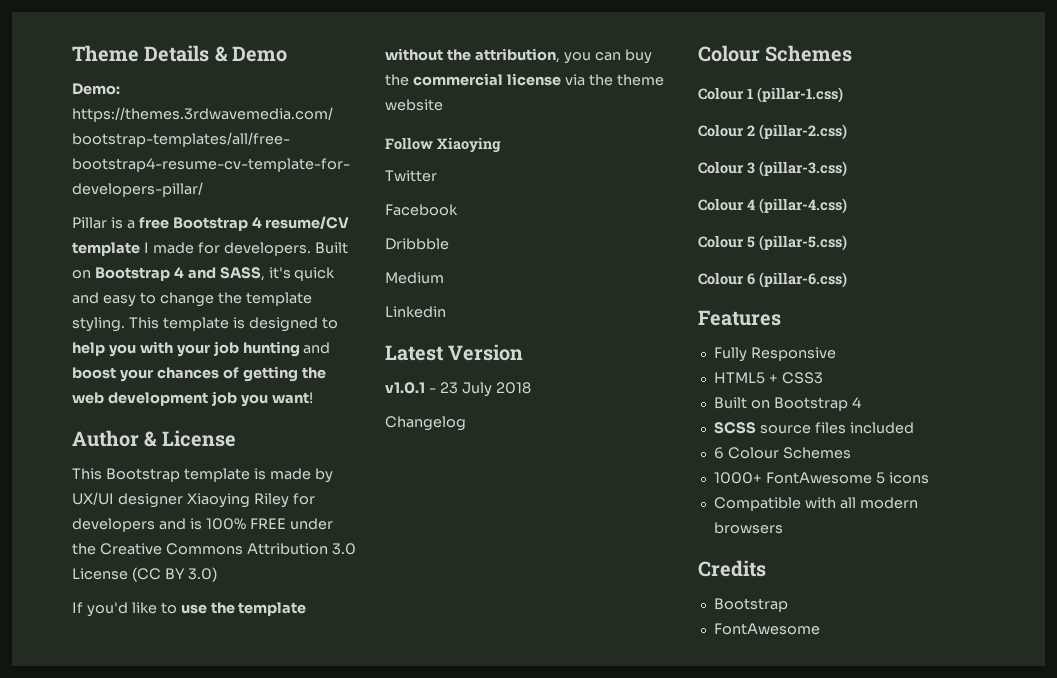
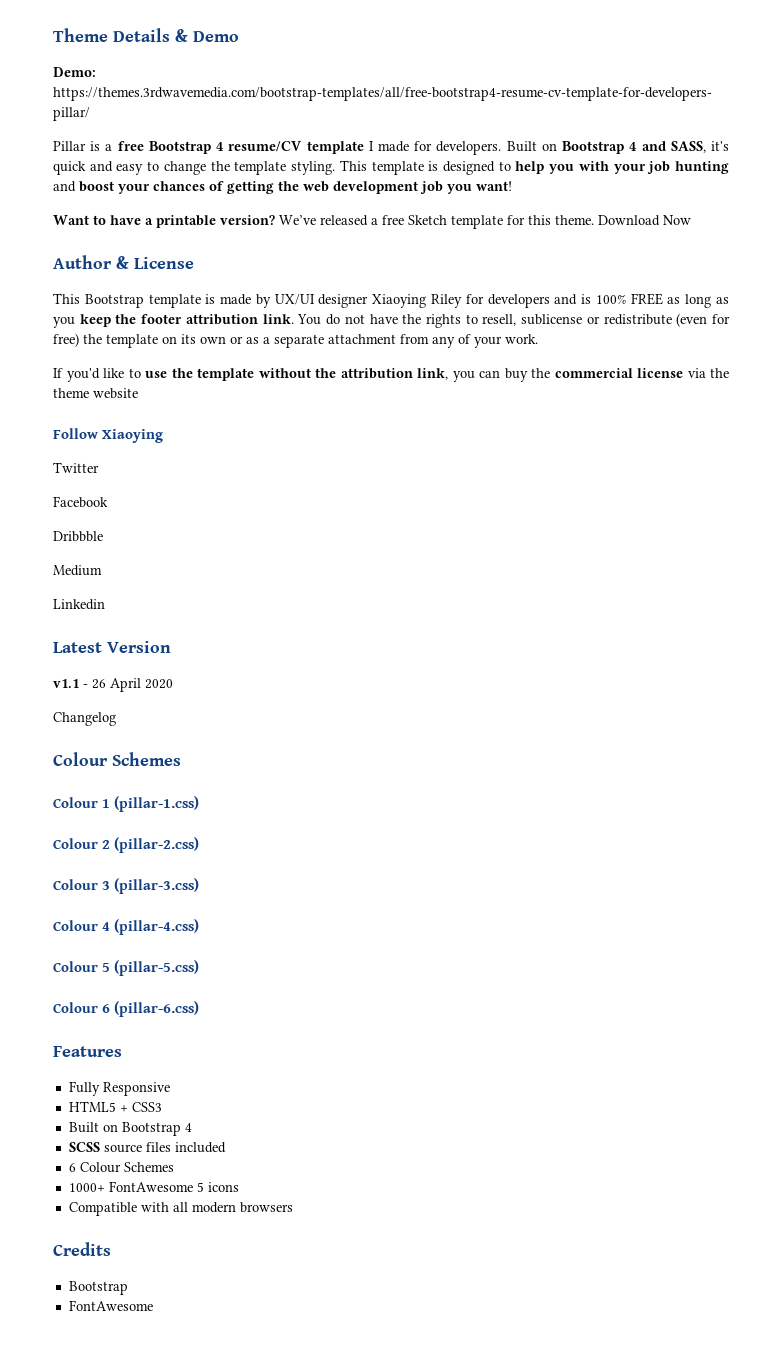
+ Want to have a printable version? We’ve released a free Sketch template for this theme. Download Now
- This Bootstrap template is made by UX/UI designer Xiaoying Riley for developers and is 100% FREE under the Creative Commons Attribution 3.0 License (CC BY 3.0)
+ This Bootstrap template is made by UX/UI designer Xiaoying Riley for developers and is 100% FREE as long as you keep the footer attribution link. You do not have the rights to resell, sublicense or redistribute (even for free) the template on its own or as a separate attachment from any of your work.
- If you'd like to use the template without the attribution, you can buy the commercial license via the theme website
+ If you'd like to use the template without the attribution link, you can buy the commercial license via the theme website
- v1.0.1 - 23 July 2018
+ v1.1 - 26 April 2020

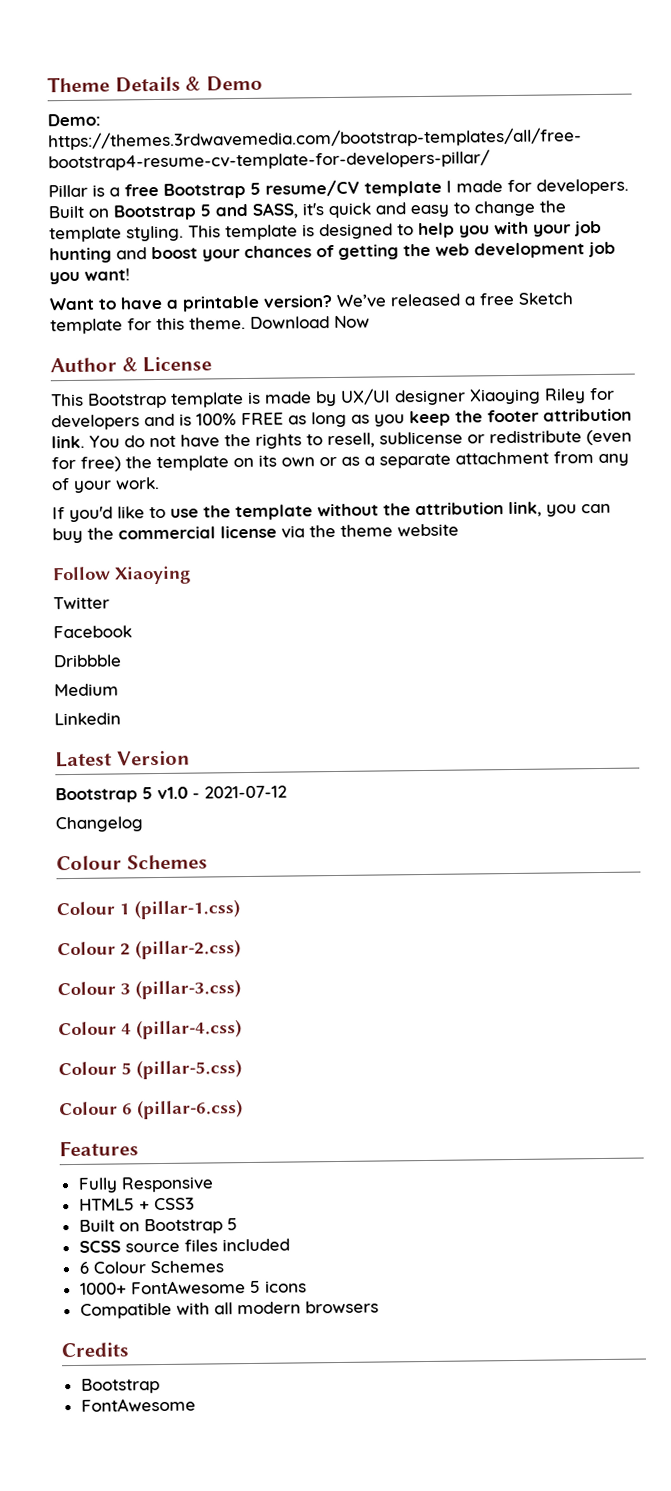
- Pillar is a free Bootstrap 4 resume/CV template I made for developers.
+ Pillar is a free Bootstrap 5 resume/CV template I made for developers.
- Built on Bootstrap 4 and SASS, it's quick and easy to change the template styling.
+ Built on Bootstrap 5 and SASS, it's quick and easy to change the template styling.
- v1.1 - 26 April 2020
+ Bootstrap 5 v1.0 - 2021-07-12
  HTML5 + CSS3
- Built on Bootstrap 4
+ Built on Bootstrap 5

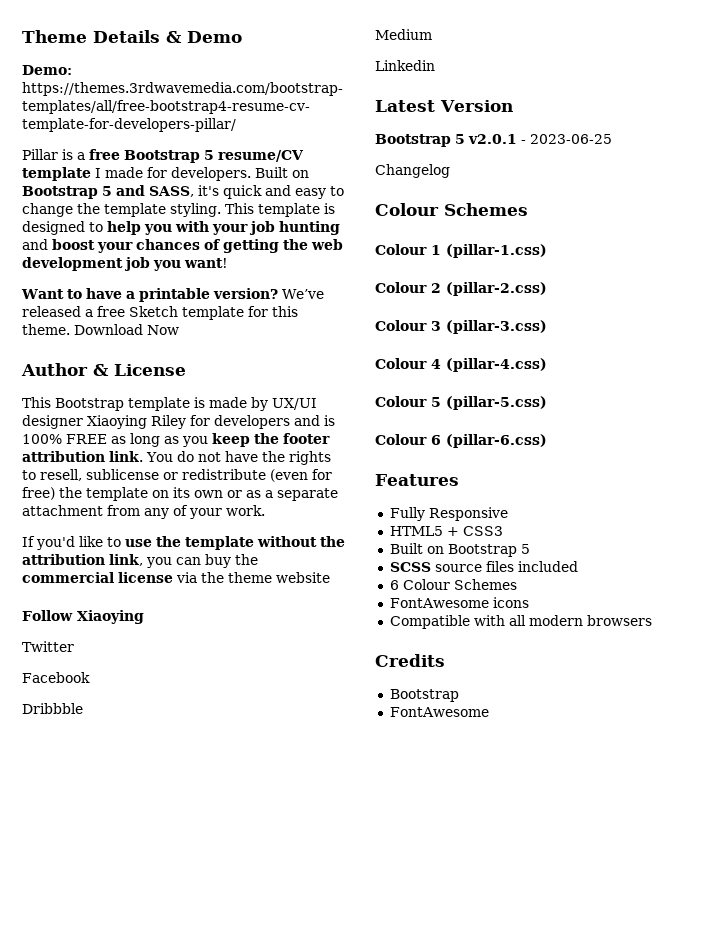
- Bootstrap 5 v1.0 - 2021-07-12
+ Bootstrap 5 v2.0.1 - 2023-06-25
- 1000+ FontAwesome 5 icons
+ FontAwesome icons

